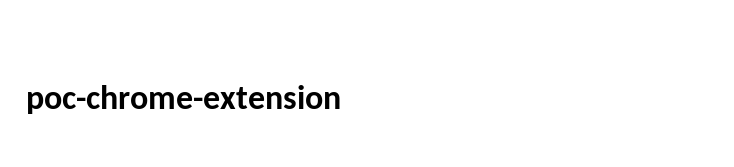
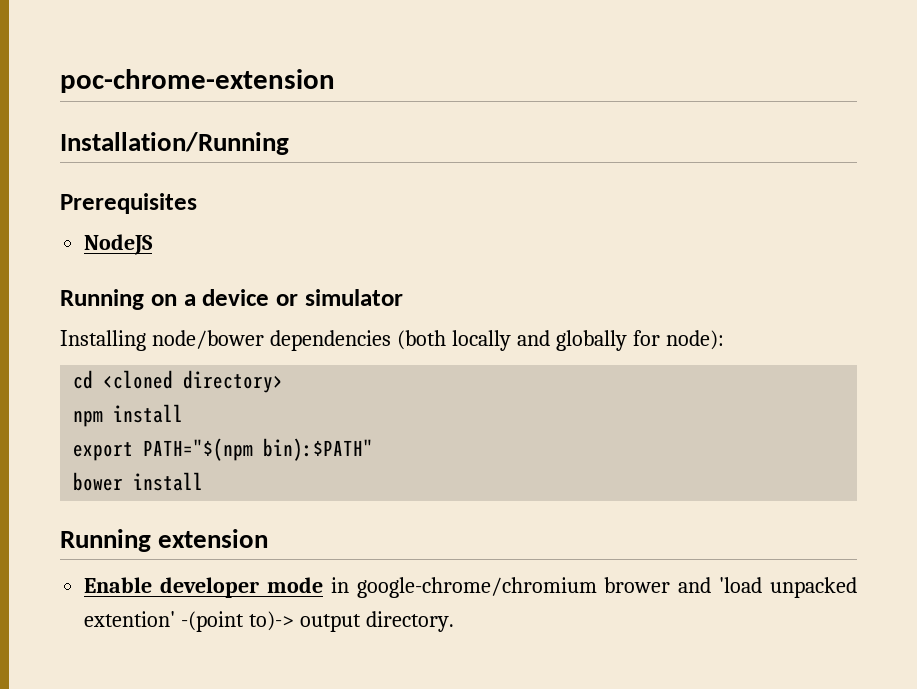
+ Installation/Running
+ Prerequisites
+ NodeJS
+ Running on a device or simulator
+ Installing node/bower dependencies (both locally and globally for node):
+ cd <cloned directory>
+ npm install
+ export PATH="$(npm bin):$PATH"
+ bower install
+ Running extension
+ Enable developer mode in google-chrome/chromium brower and 'load unpacked extention' -(point to)-> output directory.

